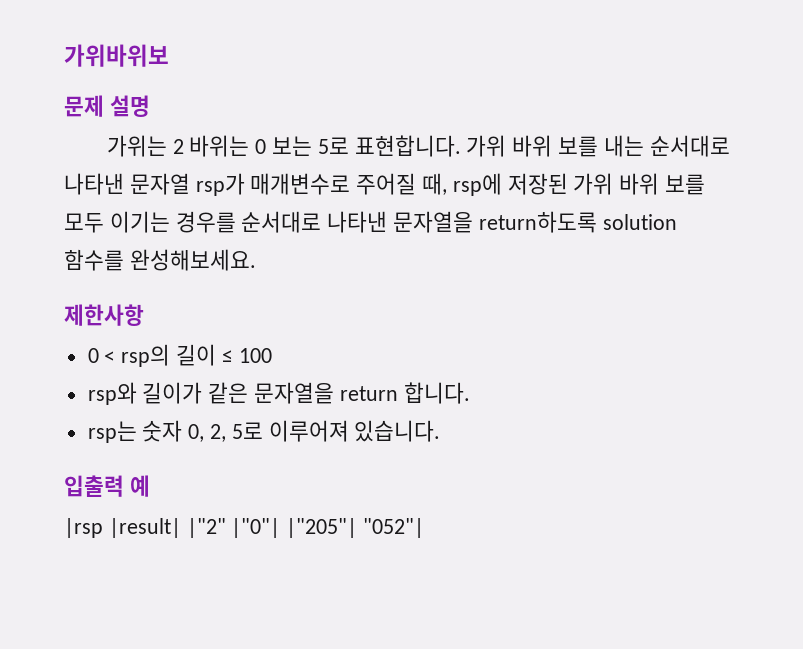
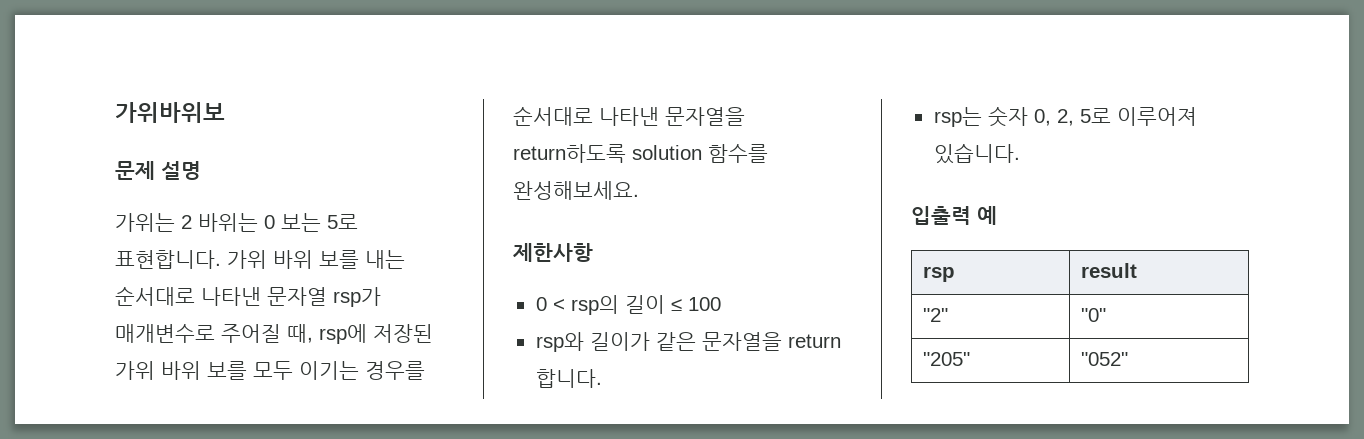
- |rsp |result| |"2" |"0"| |"205"| "052"|
+ rsp | result
+ "2" | "0"
+ "205" | "052"

